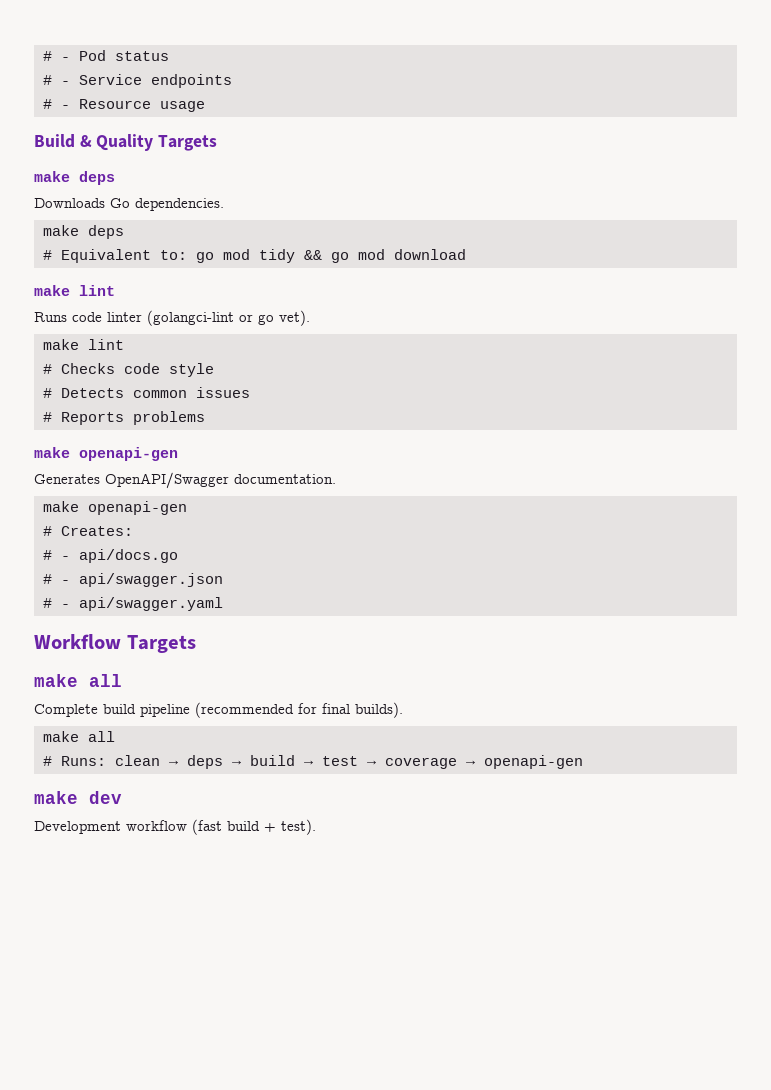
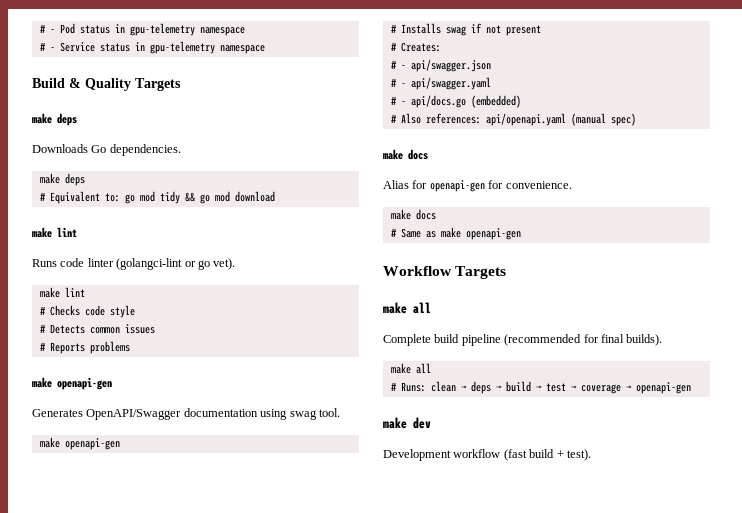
- # - Pod status
+ # - Pod status in gpu-telemetry namespace
- # - Service endpoints
- # - Resource usage
+ # - Service status in gpu-telemetry namespace
- Generates OpenAPI/Swagger documentation.
+ Generates OpenAPI/Swagger documentation using swag tool.
+ # Installs swag if not present
  # Creates:
- # - api/docs.go
+ # - api/docs.go (embedded)
+ # Also references: api/openapi.yaml (manual spec)
+ make docs
+ Alias for openapi-gen for convenience.
+ make docs
+ # Same as make openapi-gen

